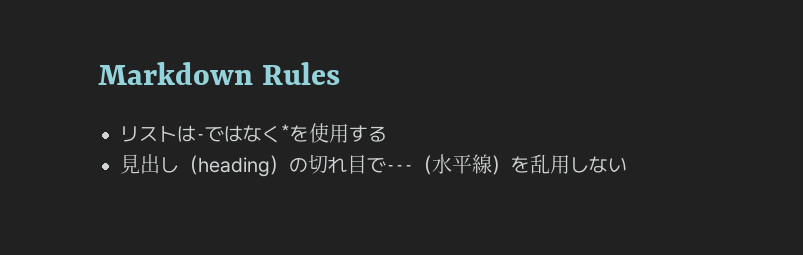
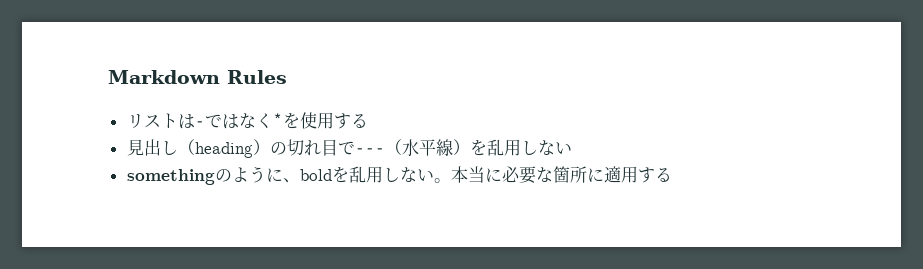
+ somethingのように、boldを乱用しない。本当に必要な箇所に適用する

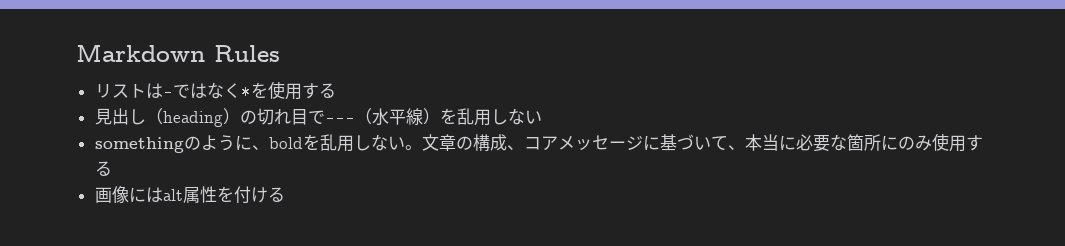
- 本当に必要な箇所に適用する
+ 文章の構成、コアメッセージに基づいて、本当に必要な箇所にのみ使用する
+ 画像にはalt属性を付ける

